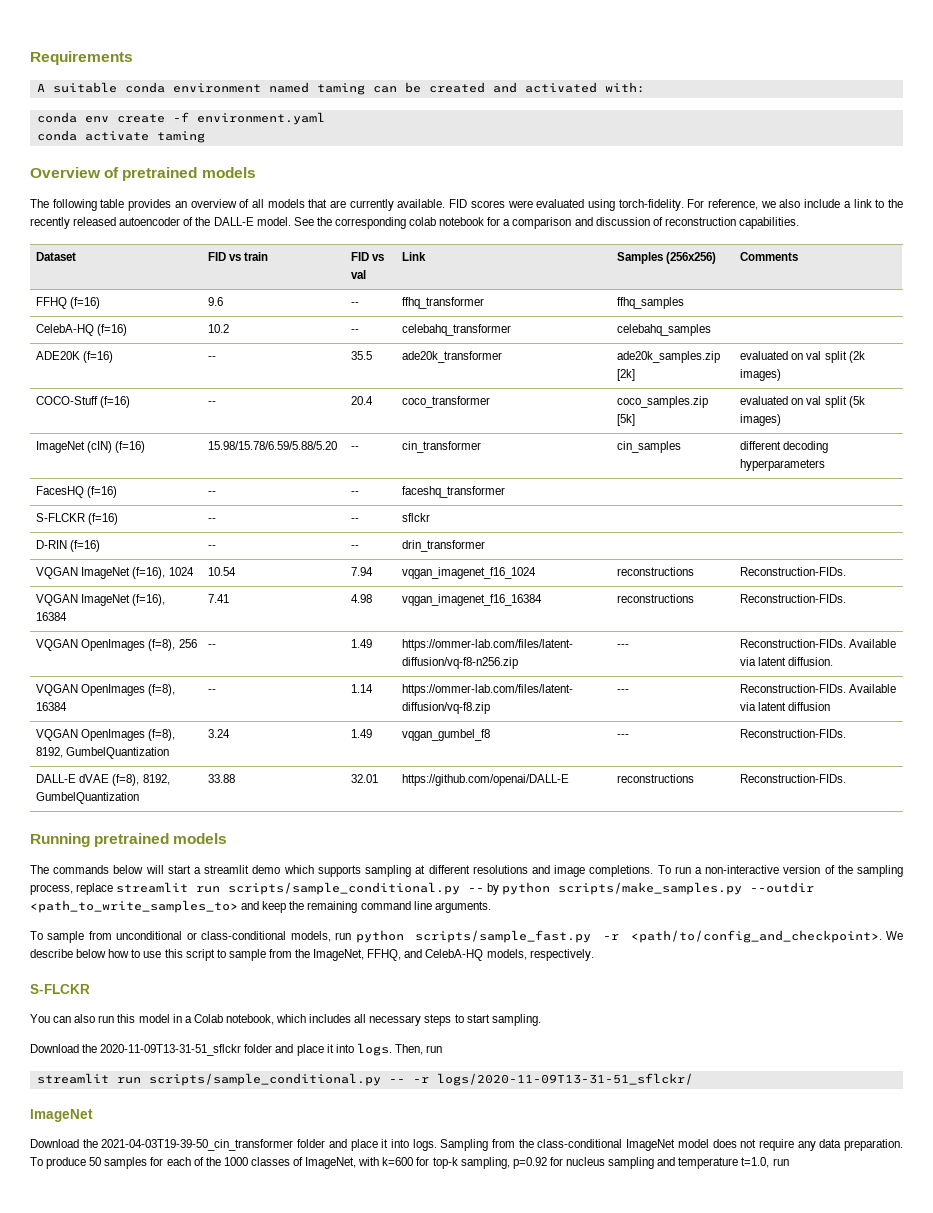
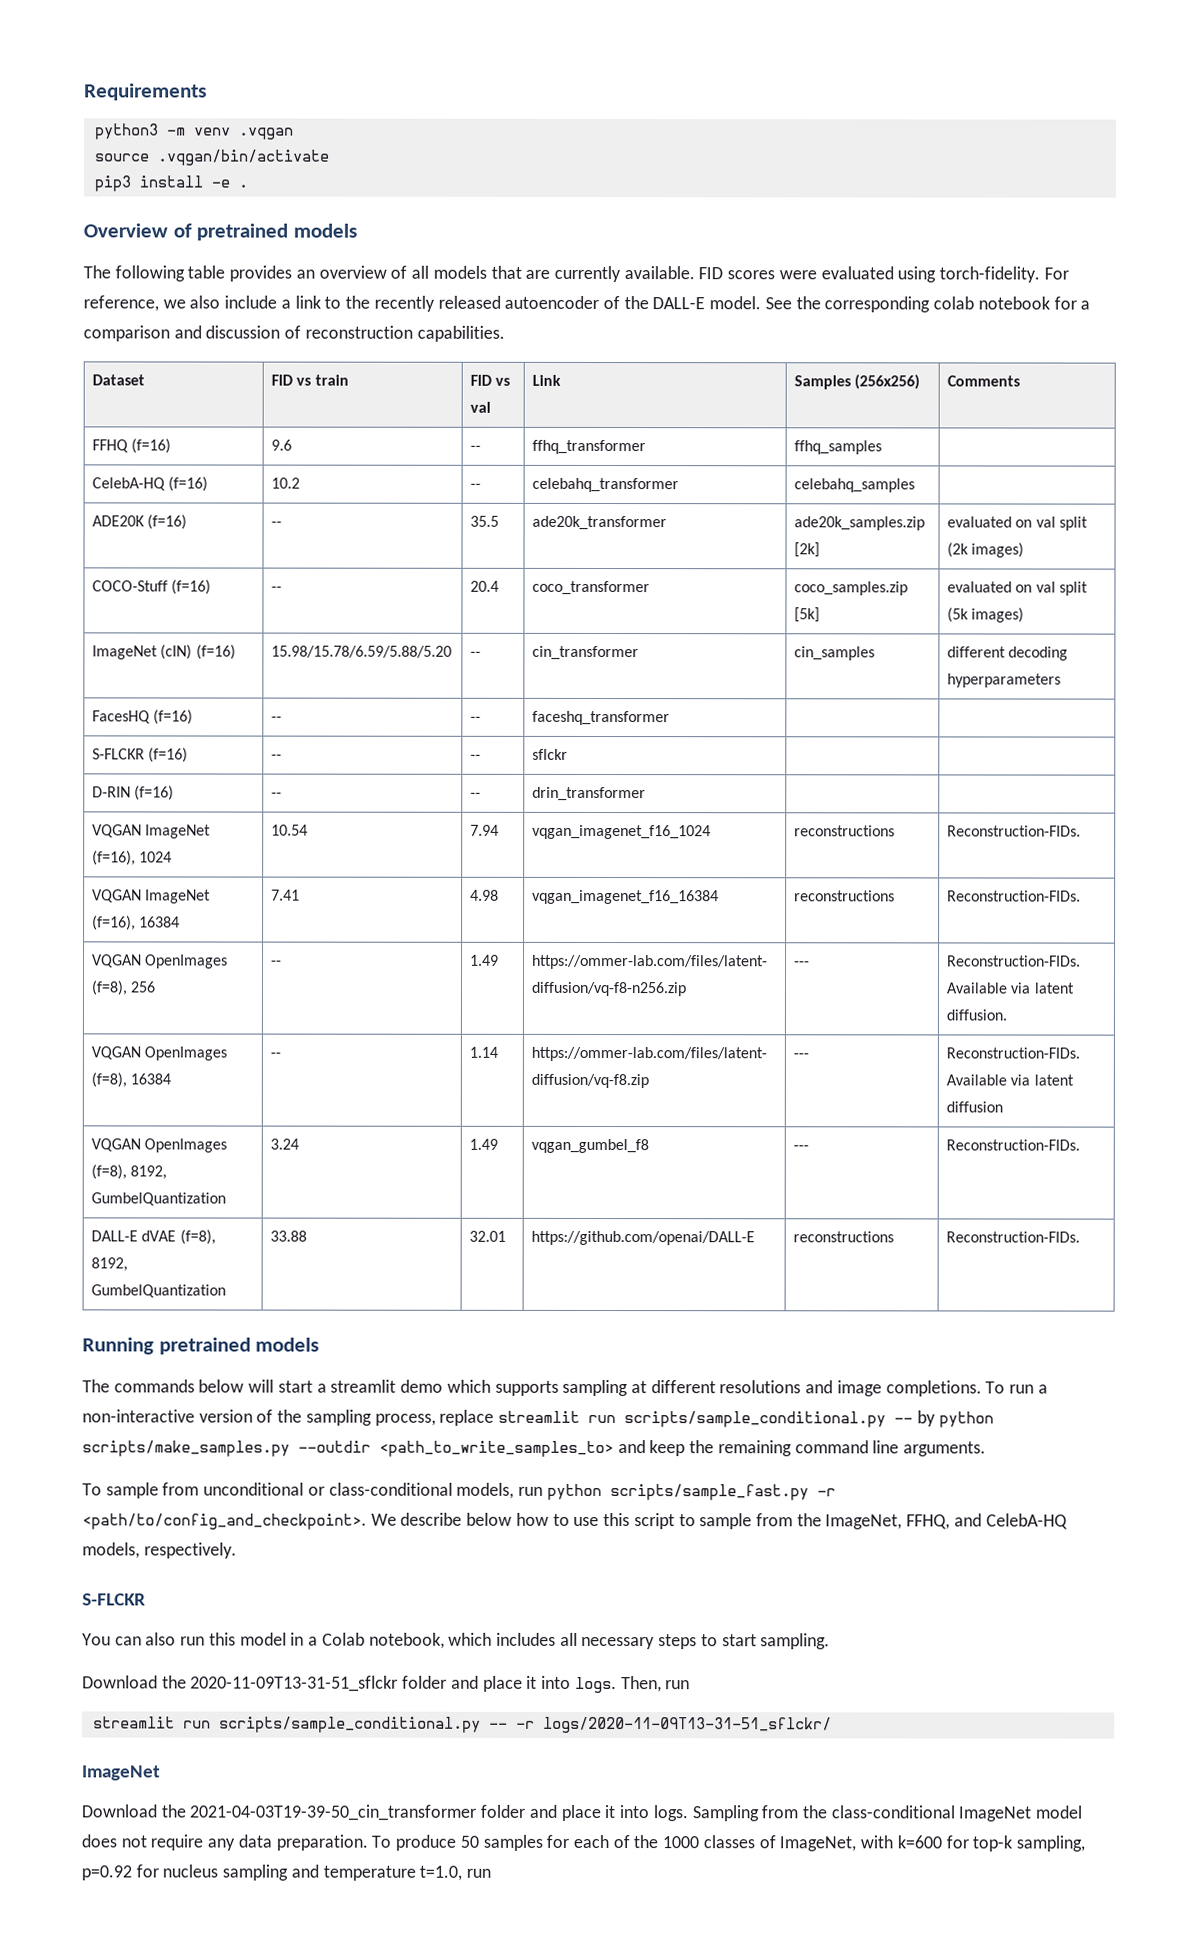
- A suitable conda environment named taming can be created and activated with:
- conda env create -f environment.yaml
- conda activate taming
+ python3 -m venv .vqgan
+ source .vqgan/bin/activate
+ pip3 install -e .

